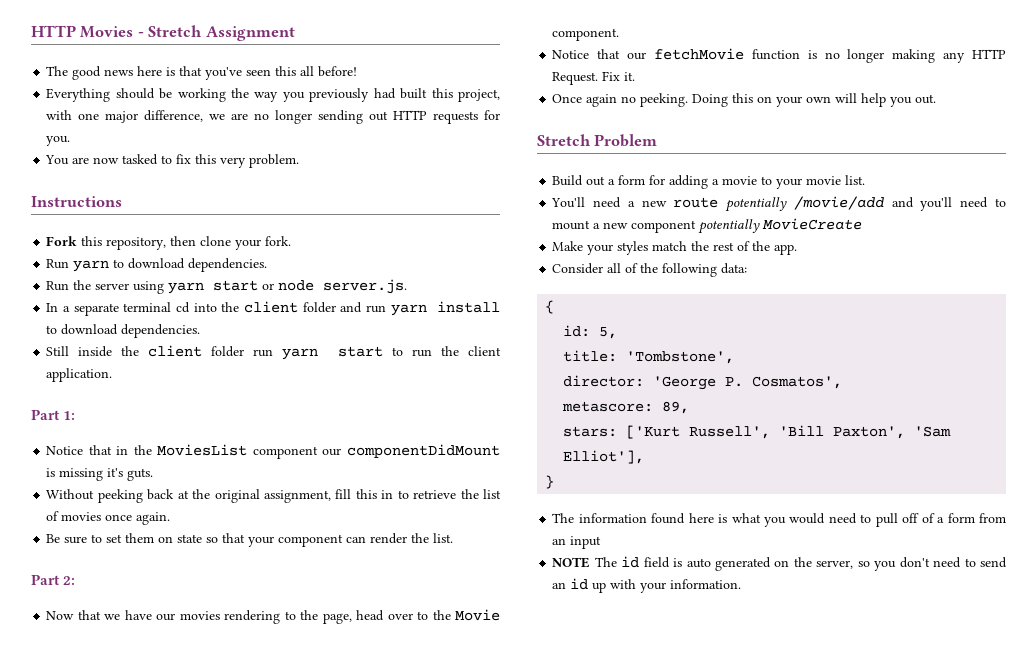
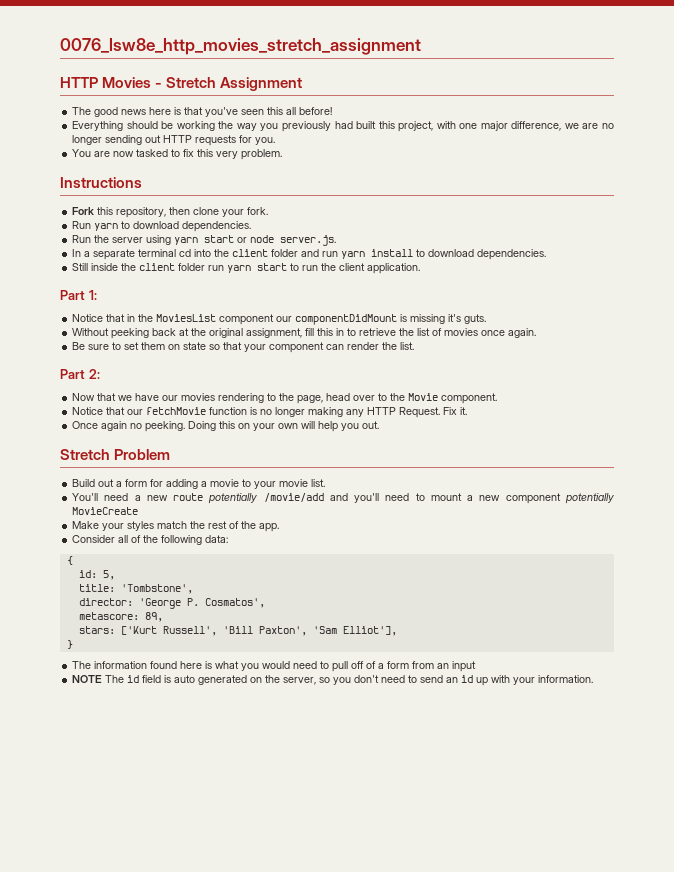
+ 0076_lsw8e_http_movies_stretch_assignment

